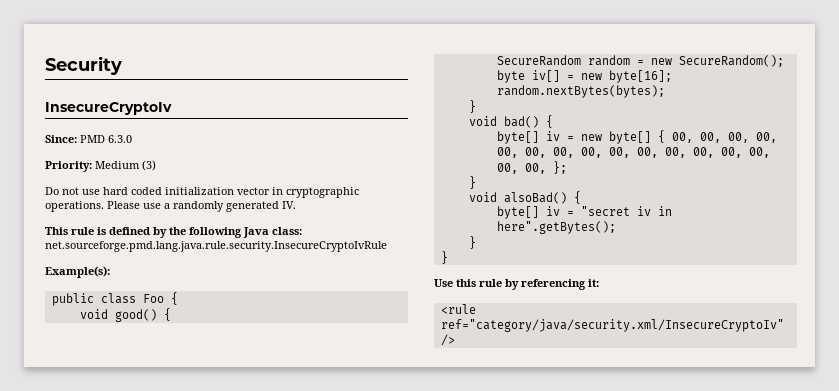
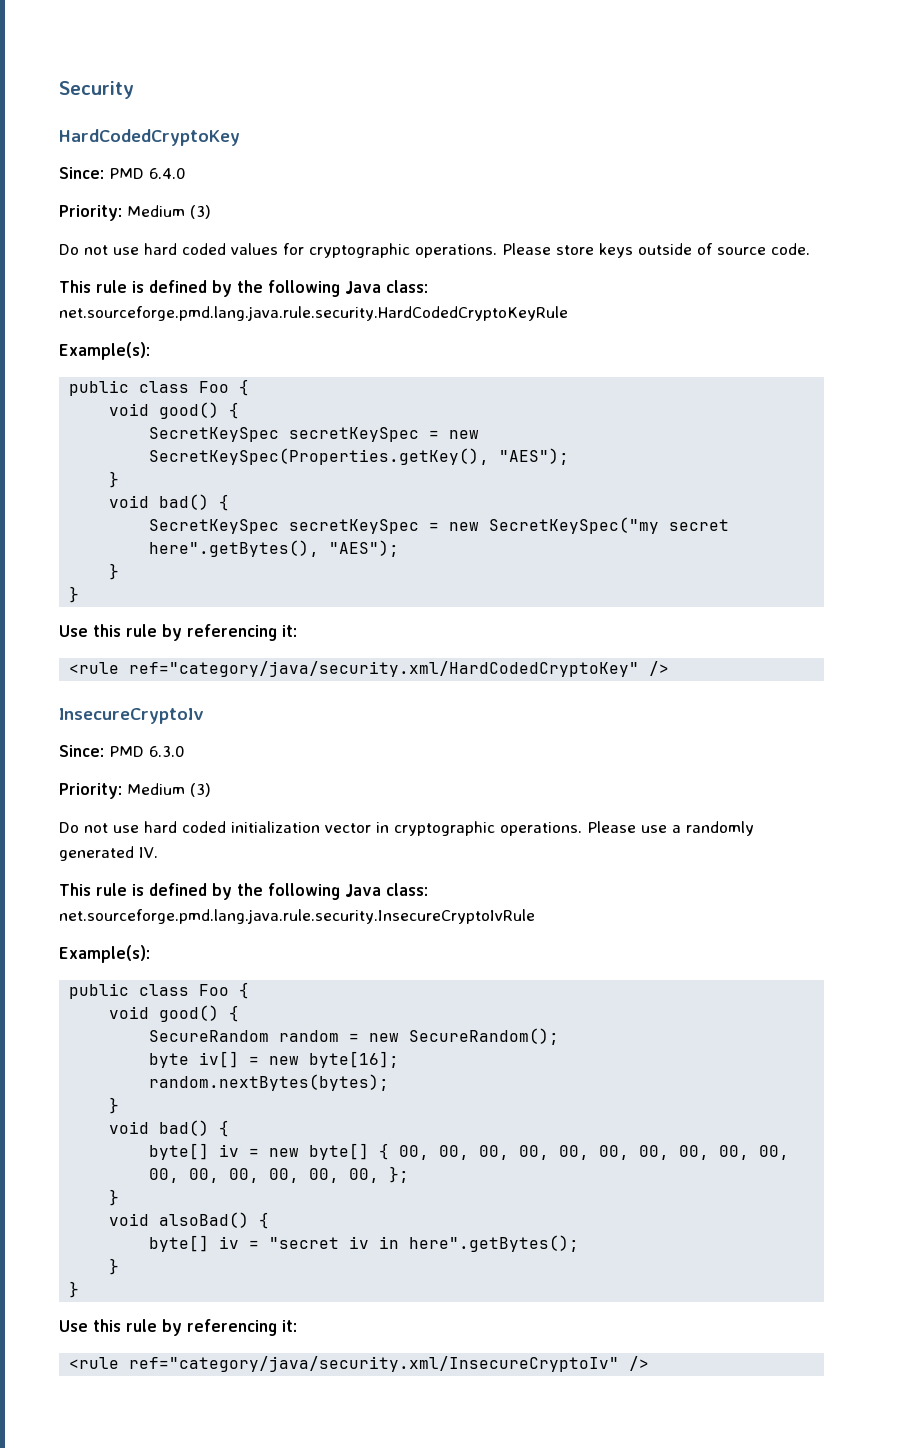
+ HardCodedCryptoKey
+ Since: PMD 6.4.0
+ Priority: Medium (3)
+ Do not use hard coded values for cryptographic operations. Please store keys outside of source code.
+ This rule is defined by the following Java class: net.sourceforge.pmd.lang.java.rule.security.HardCodedCryptoKeyRule
+ Example(s):
+ public class Foo {
+ void good() {
+ SecretKeySpec secretKeySpec = new SecretKeySpec(Properties.getKey(), "AES");
+ }
+ void bad() {
+ SecretKeySpec secretKeySpec = new SecretKeySpec("my secret here".getBytes(), "AES");
+ }
+ }
+ Use this rule by referencing it:
+ <rule ref="category/java/security.xml/HardCodedCryptoKey" />

